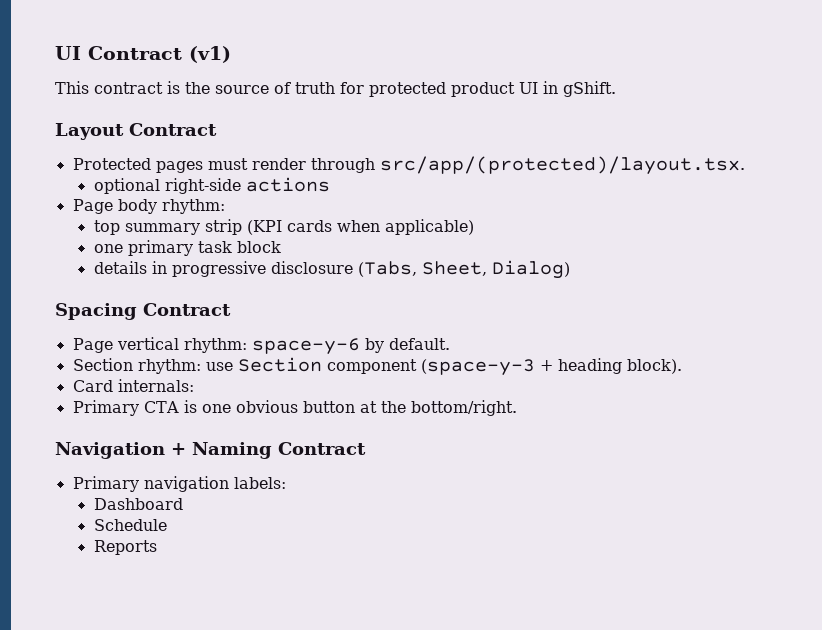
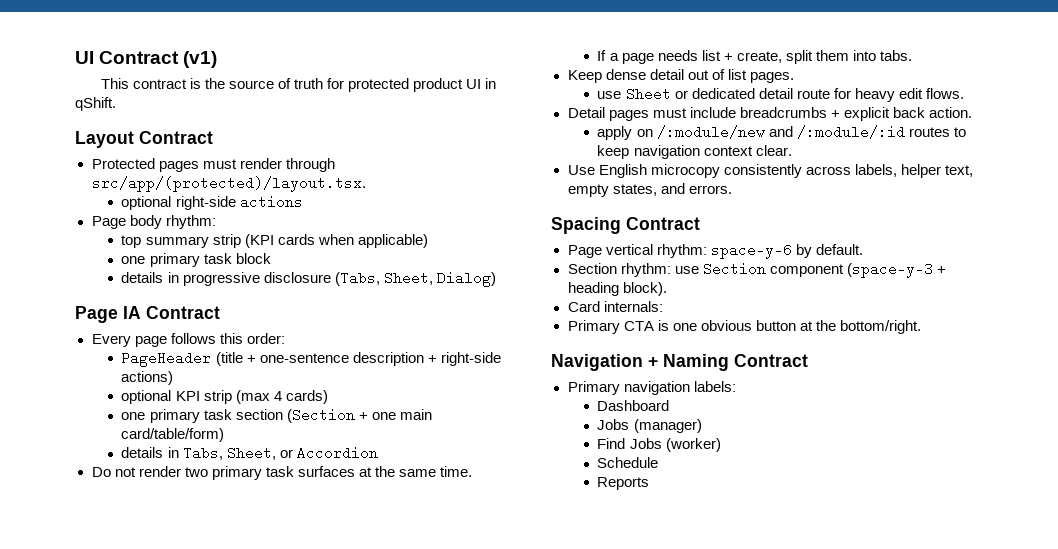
- This contract is the source of truth for protected product UI in gShift.
+ This contract is the source of truth for protected product UI in qShift.
+ Page IA Contract
+ Every page follows this order:
+ PageHeader (title + one-sentence description + right-side actions)
+ optional KPI strip (max 4 cards)
+ one primary task section (Section + one main card/table/form)
+ details in Tabs, Sheet, or Accordion
+ Do not render two primary task surfaces at the same time.
+ If a page needs list + create, split them into tabs.
+ Keep dense detail out of list pages.
+ use Sheet or dedicated detail route for heavy edit flows.
+ Detail pages must include breadcrumbs + explicit back action.
+ apply on /:module/new and /:module/:id routes to keep navigation context clear.
+ Use English microcopy consistently across labels, helper text, empty states, and errors.
+ Jobs (manager)
+ Find Jobs (worker)

